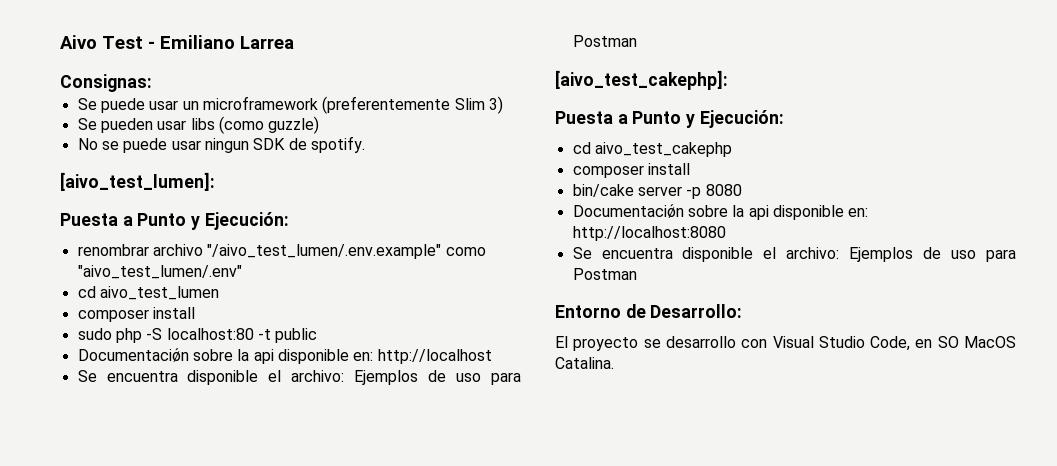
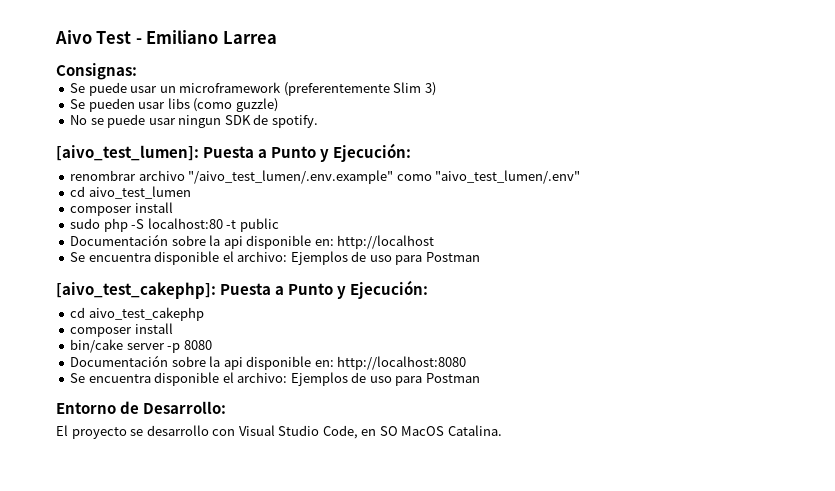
- [aivo_test_lumen]:
- Puesta a Punto y Ejecución:
+ [aivo_test_lumen]: Puesta a Punto y Ejecución:
- Documentaciǿn sobre la api disponible en: http://localhost
+ Documentación sobre la api disponible en: http://localhost
- [aivo_test_cakephp]:
- Puesta a Punto y Ejecución:
+ [aivo_test_cakephp]: Puesta a Punto y Ejecución:
- Documentaciǿn sobre la api disponible en: http://localhost:8080
+ Documentación sobre la api disponible en: http://localhost:8080

